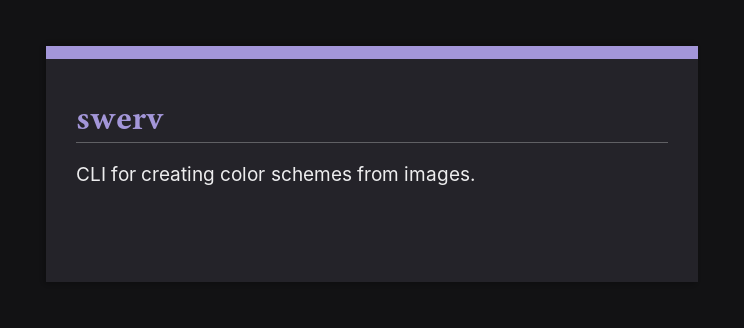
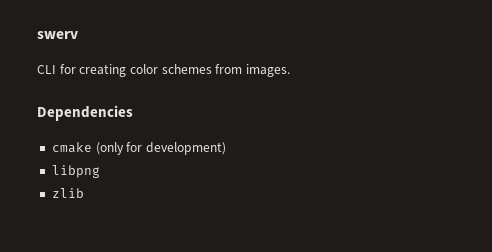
+ Dependencies
+ cmake (only for development)
+ libpng
+ zlib

